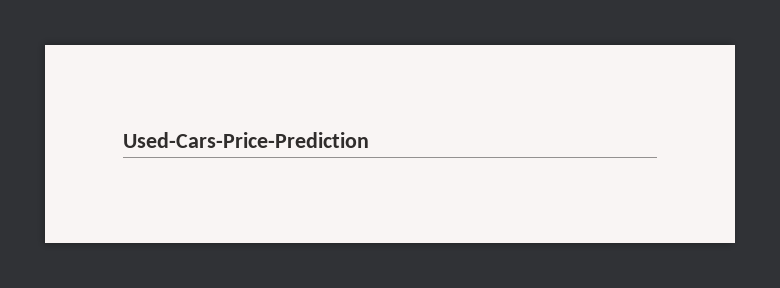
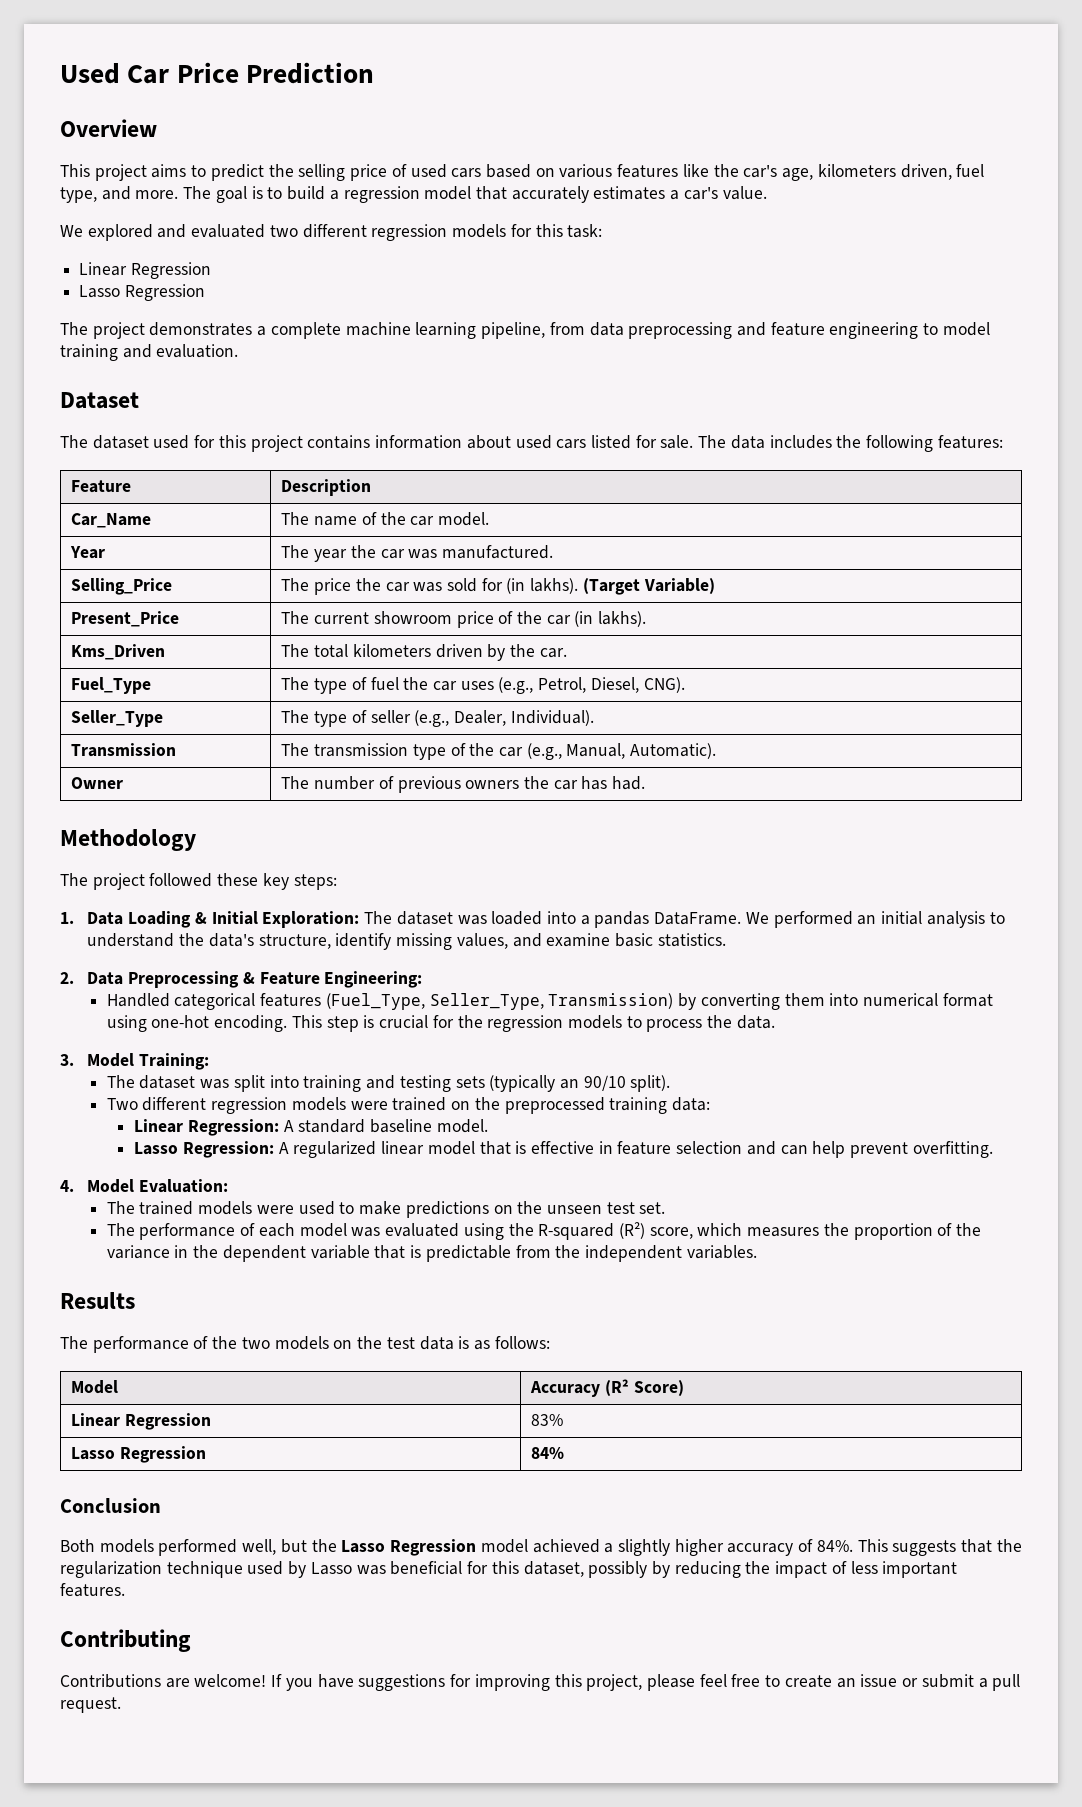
- Used-Cars-Price-Prediction
+ Used Car Price Prediction
+ Overview
+ This project aims to predict the selling price of used cars based on various features like the car's age, kilometers driven, fuel type, and more. The goal is to build a regression model that accurately estimates a car's value.
+ We explored and evaluated two different regression models for this task:
+ Linear Regression
+ Lasso Regression
+ The project demonstrates a complete machine learning pipeline, from data preprocessing and feature engineering to model training and evaluation.
+ Dataset
+ The dataset used for this project contains information about used cars listed for sale. The data includes the following features:
+ Feature | Description
+ Car_Name | The name of the car model.
+ Year | The year the car was manufactured.
+ Selling_Price | The price the car was sold for (in lakhs). (Target Variable)
+ Present_Price | The current showroom price of the car (in lakhs).
+ Kms_Driven | The total kilometers driven by the car.
+ Fuel_Type | The type of fuel the car uses (e.g., Petrol, Diesel, CNG).
+ Seller_Type | The type of seller (e.g., Dealer, Individual).
+ Transmission | The transmission type of the car (e.g., Manual, Automatic).
+ Owner | The number of previous owners the car has had.
+ Methodology
+ The project followed these key steps:
+ 1. Data Loading & Initial Exploration: The dataset was loaded into a pandas DataFrame. We performed an initial analysis to understand the data's structure, identify missing values, and examine basic statistics.
+ 2. Data Preprocessing & Feature Engineering:
+ Handled categorical features (Fuel_Type, Seller_Type, Transmission) by converting them into numerical format using one-hot encoding. This step is crucial for the regression models to process the data.
+ 3. Model Training:
+ The dataset was split into training and testing sets (typically an 90/10 split).
+ Two different regression models were trained on the preprocessed training data:
+ Linear Regression: A standard baseline model.
+ Lasso Regression: A regularized linear model that is effective in feature selection and can help prevent overfitting.
+ 4. Model Evaluation:
+ The trained models were used to make predictions on the unseen test set.
+ The performance of each model was evaluated using the R-squared (R²) score, which measures the proportion of the variance in the dependent variable that is predictable from the independent variables.
+ Results
+ The performance of the two models on the test data is as follows:
+ Model | Accuracy (R² Score)
+ Linear Regression | 83%
+ Lasso Regression | 84%
+ Conclusion
+ Both models performed well, but the Lasso Regression model achieved a slightly higher accuracy of 84%. This suggests that the regularization technique used by Lasso was beneficial for this dataset, possibly by reducing the impact of less important features.
+ Contributing
+ Contributions are welcome! If you have suggestions for improving this project, please feel free to create an issue or submit a pull request.

